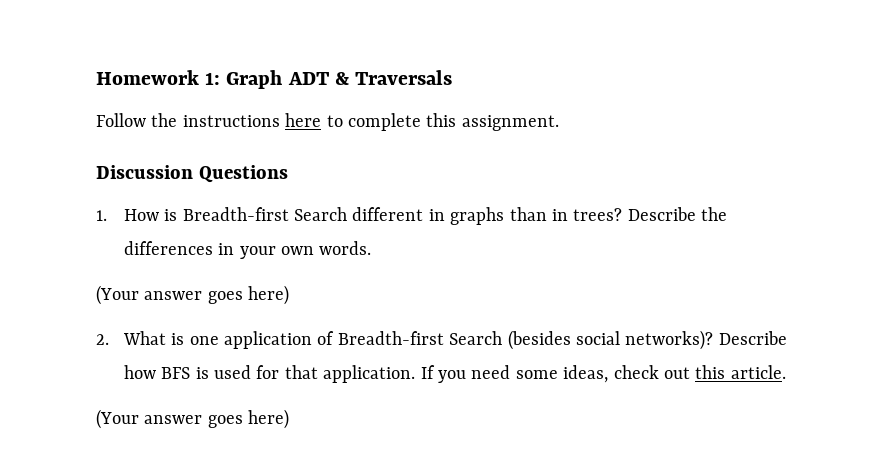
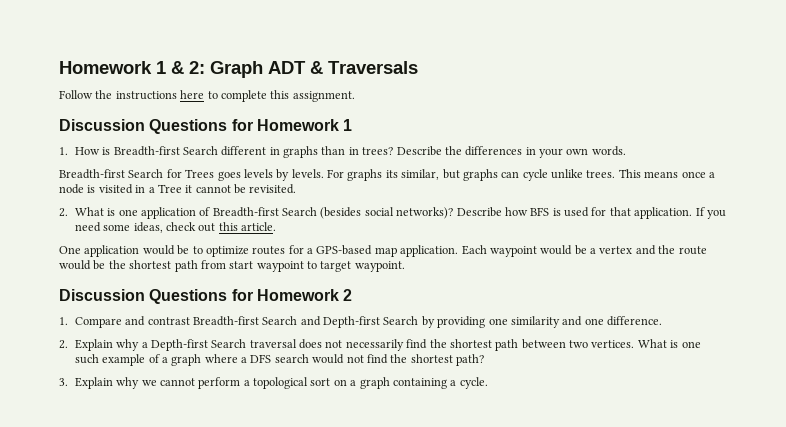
- Homework 1: Graph ADT & Traversals
+ Homework 1 & 2: Graph ADT & Traversals
- Discussion Questions
+ Discussion Questions for Homework 1
  Describe the differences in your own words.
- (Your answer goes here)
+ Breadth-first Search for Trees goes levels by levels. For graphs its similar, but graphs can cycle unlike trees. This means once a node is visited in a Tree it cannot be revisited.
  If you need some ideas, check out this article.
- (Your answer goes here)
+ One application would be to optimize routes for a GPS-based map application. Each waypoint would be a vertex and the route would be the shortest path from start waypoint to target waypoint.
+ Discussion Questions for Homework 2
+ 1. Compare and contrast Breadth-first Search and Depth-first Search by providing one similarity and one difference.
+ 2. Explain why a Depth-first Search traversal does not necessarily find the shortest path between two vertices. What is one such example of a graph where a DFS search would not find the shortest path?
+ 3. Explain why we cannot perform a topological sort on a graph containing a cycle.

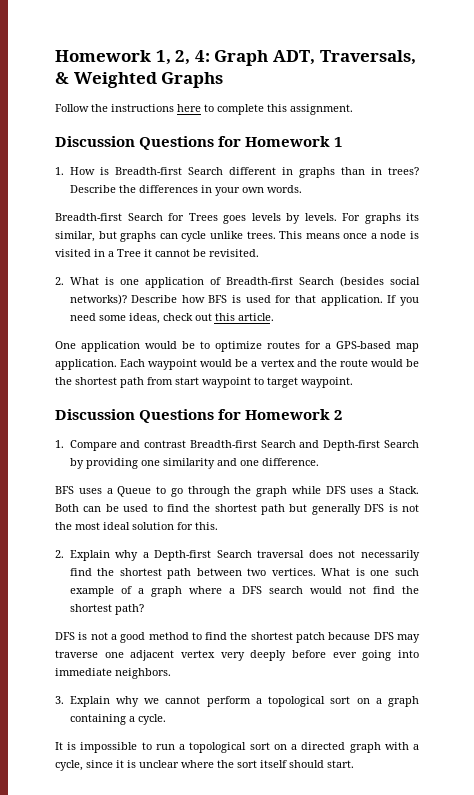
- Homework 1 & 2: Graph ADT & Traversals
+ Homework 1, 2, 4: Graph ADT, Traversals, & Weighted Graphs
+ BFS uses a Queue to go through the graph while DFS uses a Stack. Both can be used to find the shortest path but generally DFS is not the most ideal solution for this.
+ DFS is not a good method to find the shortest patch because DFS may traverse one adjacent vertex very deeply before ever going into immediate neighbors.
+ It is impossible to run a topological sort on a directed graph with a cycle, since it is unclear where the sort itself should start.

